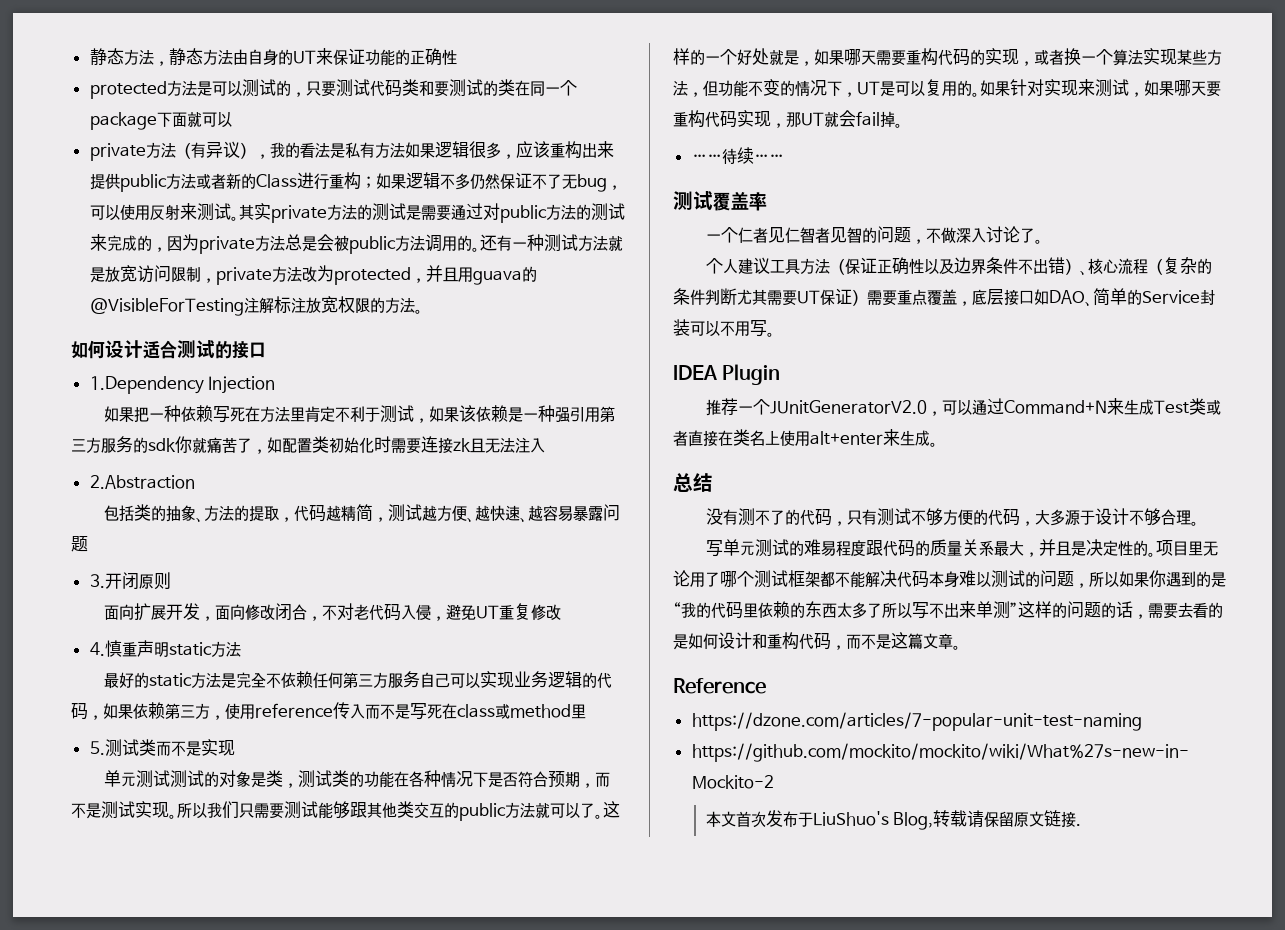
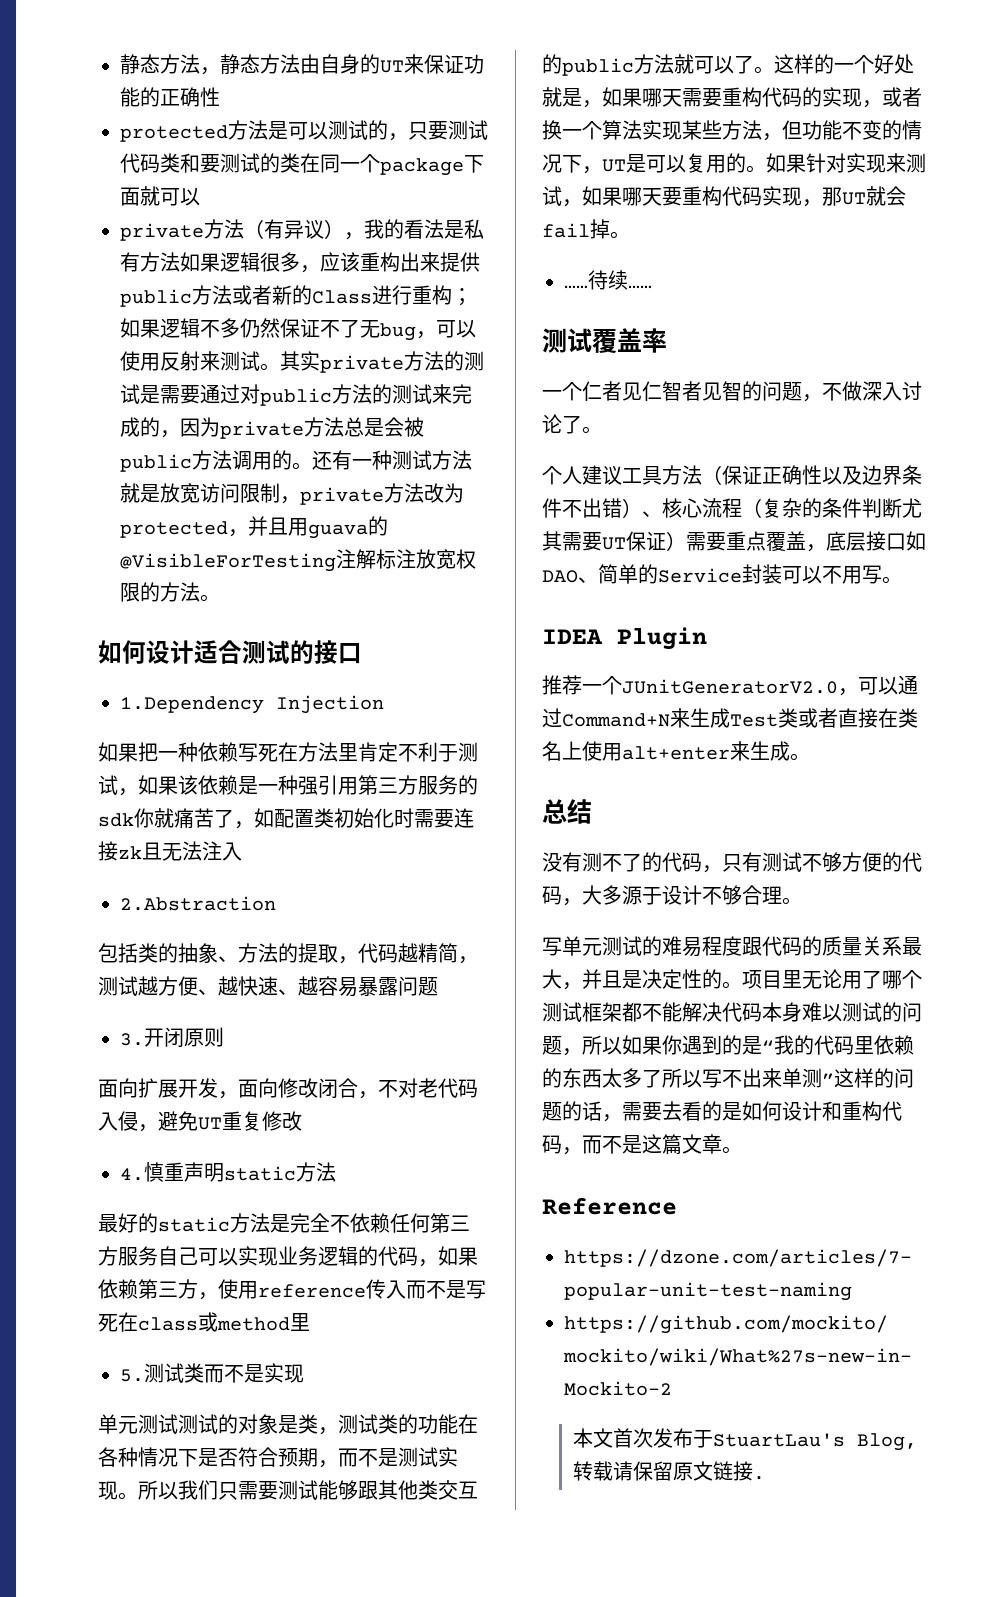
- 本文首次发布于LiuShuo's Blog,转载请保留原文链接.
+ 本文首次发布于StuartLau's Blog,转载请保留原文链接.

